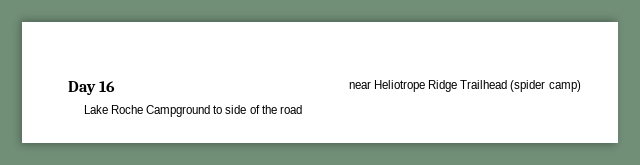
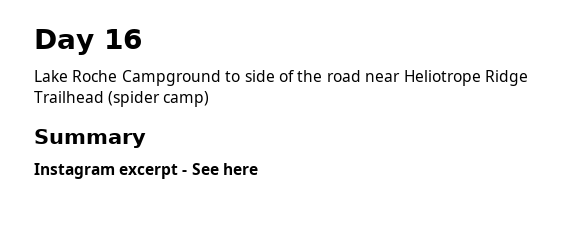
+ Summary
+ Instagram excerpt - See here

